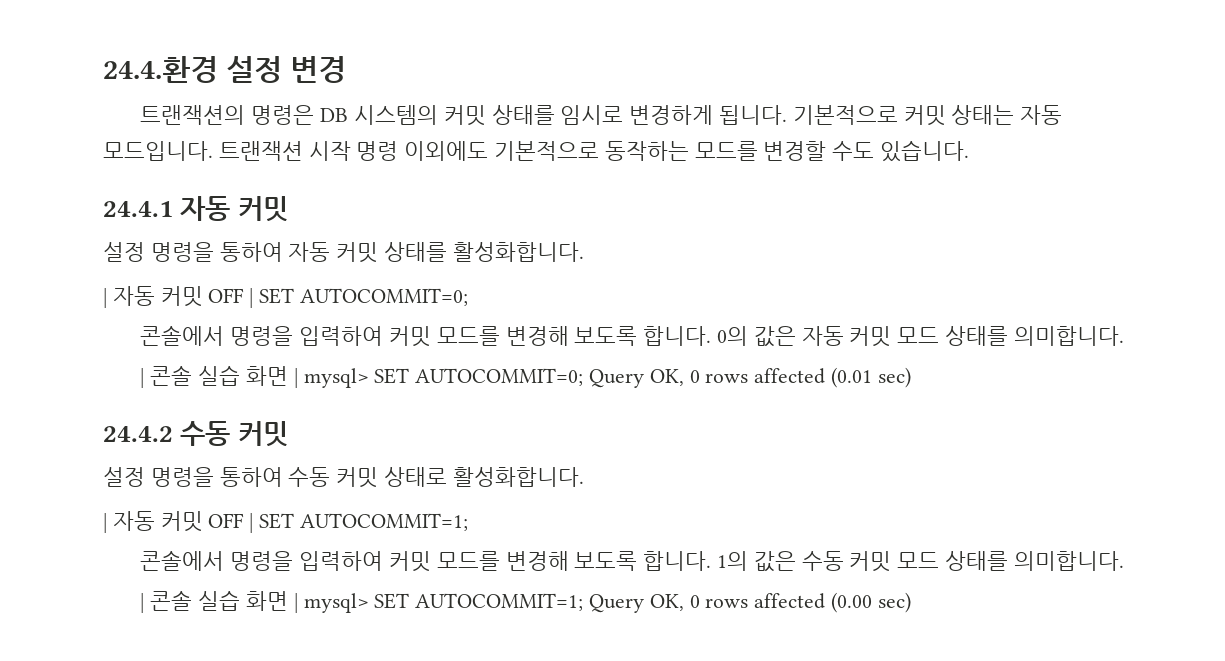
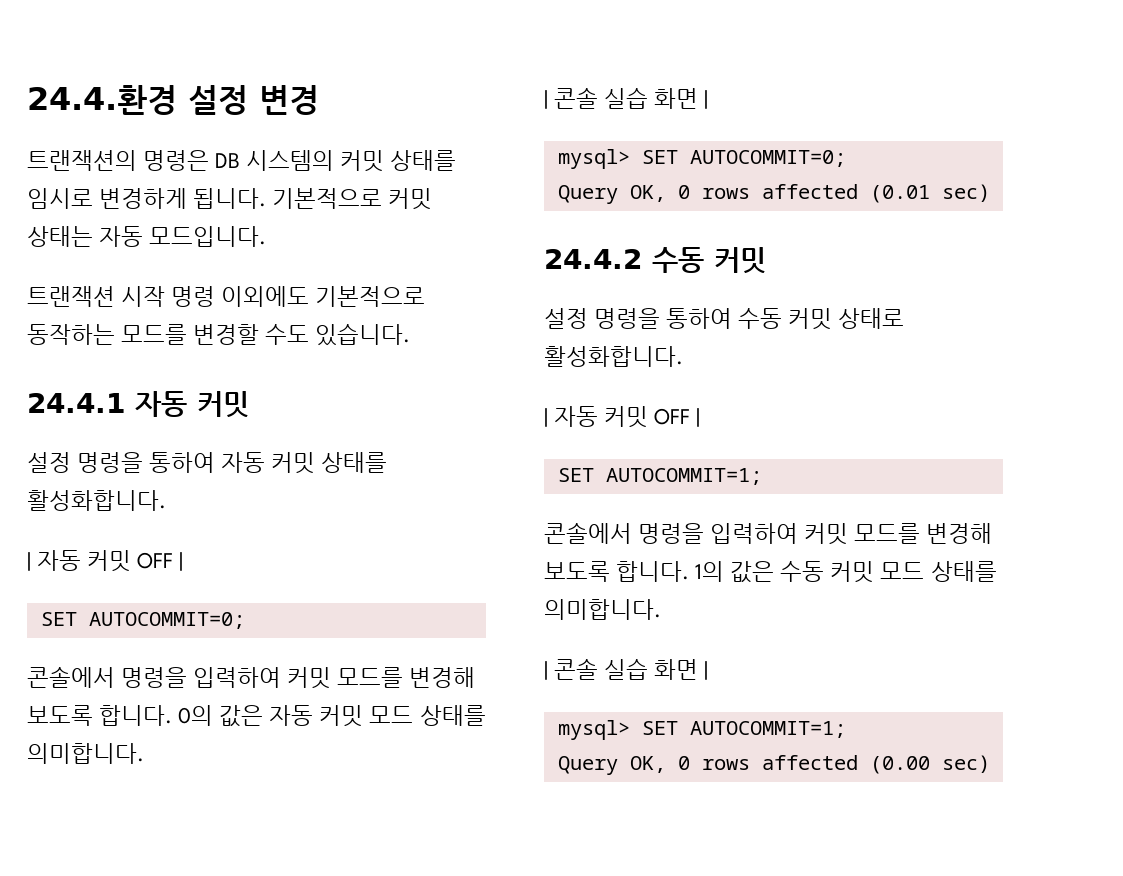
- 기본적으로 커밋 상태는 자동 모드입니다. 트랜잭션 시작 명령 이외에도 기본적으로 동작하는 모드를 변경할 수도 있습니다.
+ 기본적으로 커밋 상태는 자동 모드입니다.
+ 트랜잭션 시작 명령 이외에도 기본적으로 동작하는 모드를 변경할 수도 있습니다.
  설정 명령을 통하여 자동 커밋 상태를 활성화합니다.
- | 자동 커밋 OFF | SET AUTOCOMMIT=0;
+ | 자동 커밋 OFF |
+ SET AUTOCOMMIT=0;
  0의 값은 자동 커밋 모드 상태를 의미합니다.
- | 콘솔 실습 화면 | mysql> SET AUTOCOMMIT=0; Query OK, 0 rows affected (0.01 sec)
+ | 콘솔 실습 화면 |
+ mysql> SET AUTOCOMMIT=0;
+ Query OK, 0 rows affected (0.01 sec)
  설정 명령을 통하여 수동 커밋 상태로 활성화합니다.
- | 자동 커밋 OFF | SET AUTOCOMMIT=1;
+ | 자동 커밋 OFF |
+ SET AUTOCOMMIT=1;
  1의 값은 수동 커밋 모드 상태를 의미합니다.
- | 콘솔 실습 화면 | mysql> SET AUTOCOMMIT=1; Query OK, 0 rows affected (0.00 sec)
+ | 콘솔 실습 화면 |
+ mysql> SET AUTOCOMMIT=1;
+ Query OK, 0 rows affected (0.00 sec)

